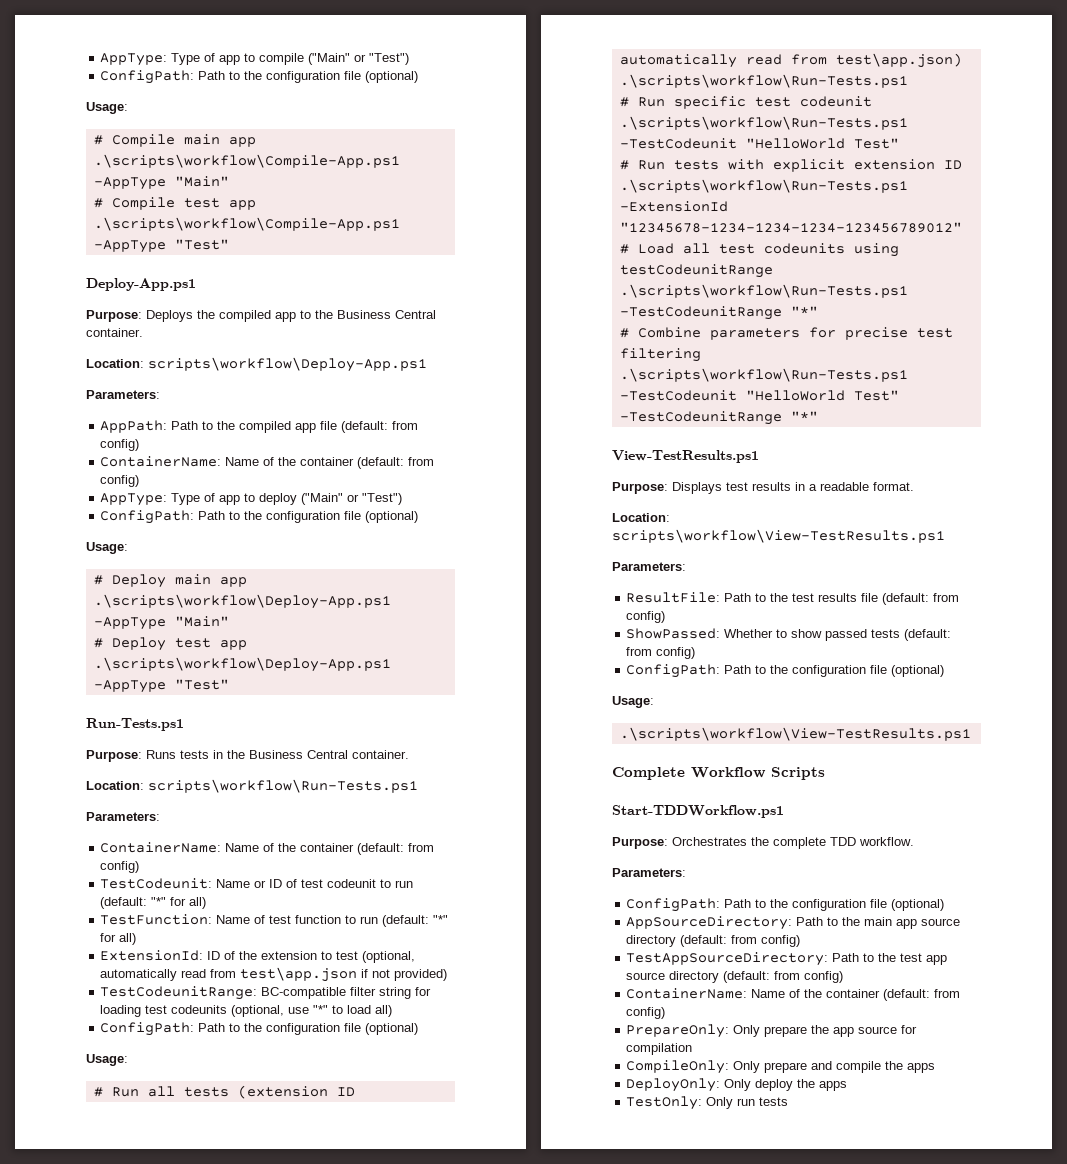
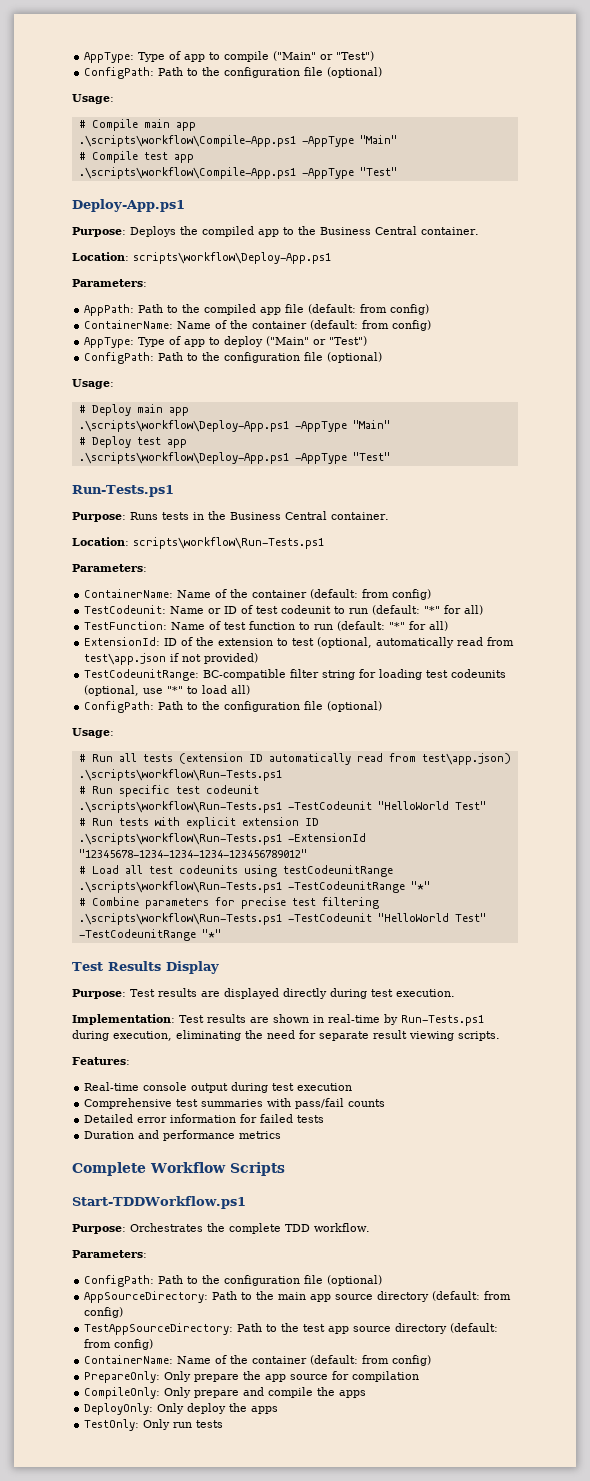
- View-TestResults.ps1
- Purpose: Displays test results in a readable format.
- Location: scripts\workflow\View-TestResults.ps1
- Parameters:
- ResultFile: Path to the test results file (default: from config)
- ShowPassed: Whether to show passed tests (default: from config)
- ConfigPath: Path to the configuration file (optional)
- Usage:
- .\scripts\workflow\View-TestResults.ps1
+ Test Results Display
+ Purpose: Test results are displayed directly during test execution.
+ Implementation: Test results are shown in real-time by Run-Tests.ps1 during execution, eliminating the need for separate result viewing scripts.
+ Features:
+ Real-time console output during test execution
+ Comprehensive test summaries with pass/fail counts
+ Detailed error information for failed tests
+ Duration and performance metrics

